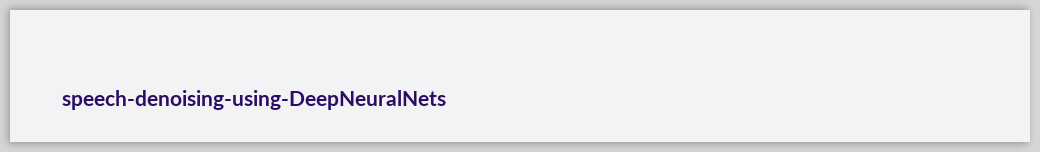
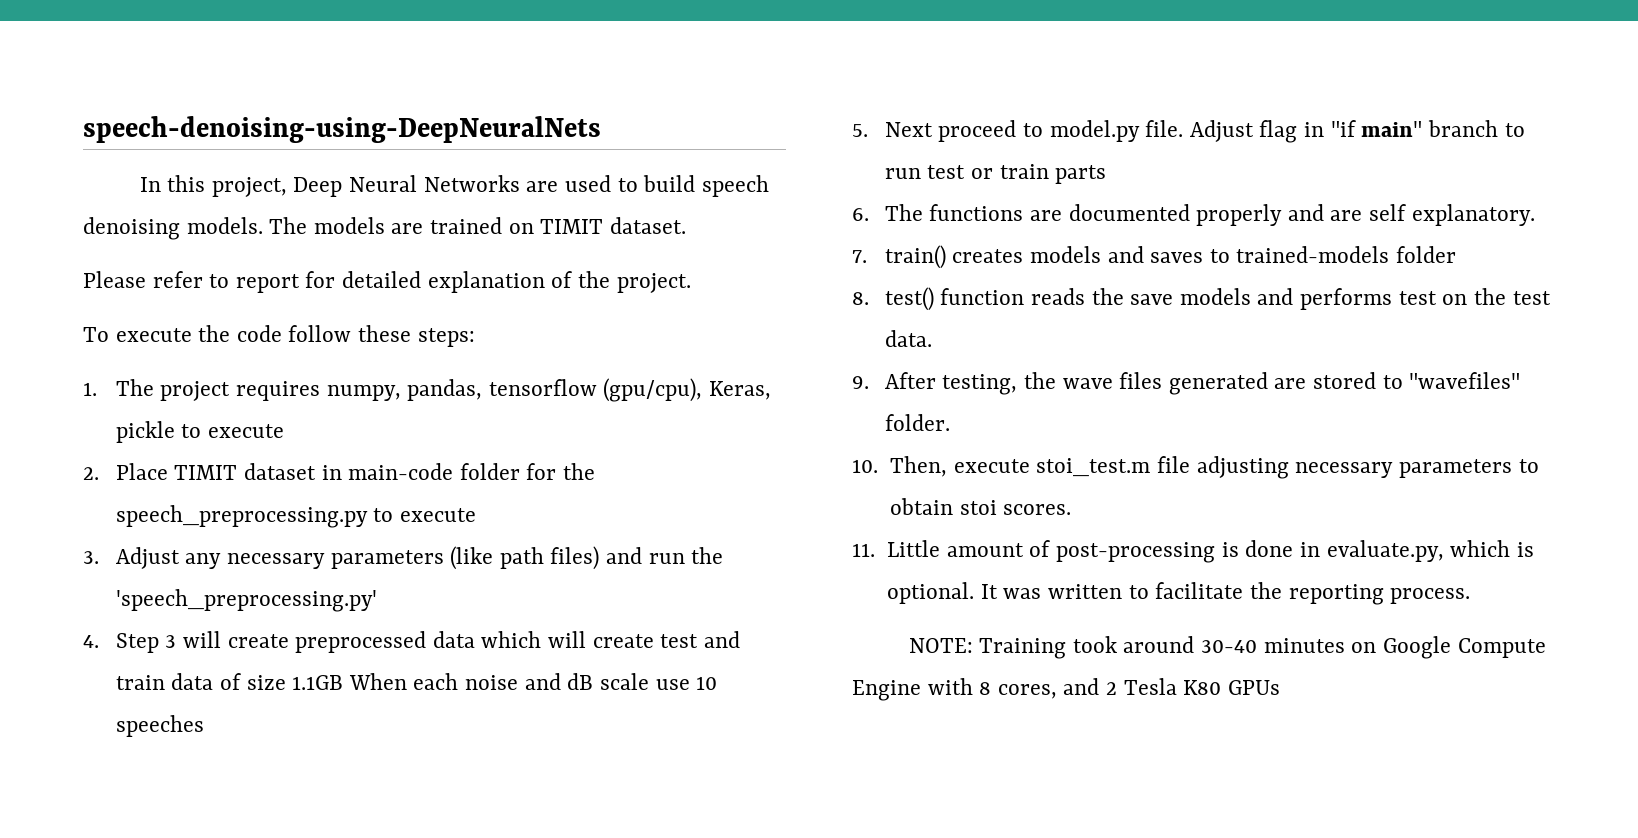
+ In this project, Deep Neural Networks are used to build speech denoising models. The models are trained on TIMIT dataset.
+ Please refer to report for detailed explanation of the project.
+ To execute the code follow these steps:
+ 1. The project requires numpy, pandas, tensorflow (gpu/cpu), Keras, pickle to execute
+ 2. Place TIMIT dataset in main-code folder for the speech_preprocessing.py to execute
+ 3. Adjust any necessary parameters (like path files) and run the 'speech_preprocessing.py'
+ 4. Step 3 will create preprocessed data which will create test and train data of size 1.1GB When each noise and dB scale use 10 speeches
+ 5. Next proceed to model.py file. Adjust flag in "if main" branch to run test or train parts
+ 6. The functions are documented properly and are self explanatory.
+ 7. train() creates models and saves to trained-models folder
+ 8. test() function reads the save models and performs test on the test data.
+ 9. After testing, the wave files generated are stored to "wavefiles" folder.
+ 10. Then, execute stoi_test.m file adjusting necessary parameters to obtain stoi scores.
+ 11. Little amount of post-processing is done in evaluate.py, which is optional. It was written to facilitate the reporting process.
+ NOTE: Training took around 30-40 minutes on Google Compute Engine with 8 cores, and 2 Tesla K80 GPUs

